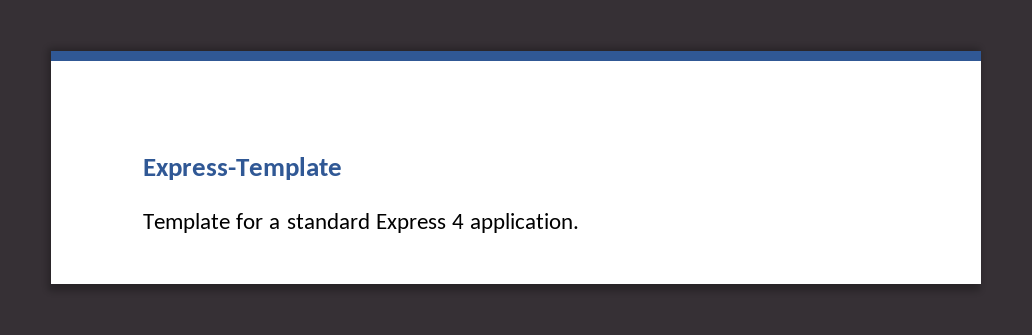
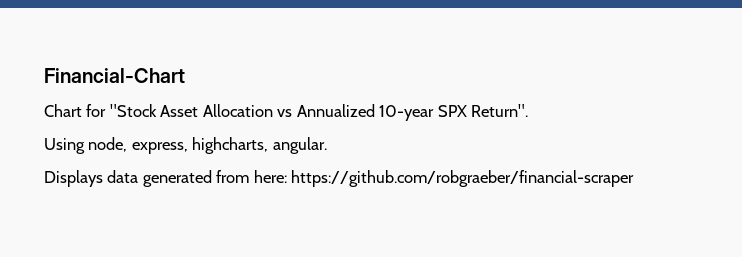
- Express-Template
- Template for a standard Express 4 application.
+ Financial-Chart
+ Chart for "Stock Asset Allocation vs Annualized 10-year SPX Return".
+ Using node, express, highcharts, angular.
+ Displays data generated from here: https://github.com/robgraeber/financial-scraper

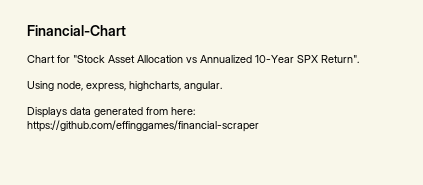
- Chart for "Stock Asset Allocation vs Annualized 10-year SPX Return".
+ Chart for "Stock Asset Allocation vs Annualized 10-Year SPX Return".
- Displays data generated from here: https://github.com/robgraeber/financial-scraper
+ Displays data generated from here: https://github.com/effinggames/financial-scraper

